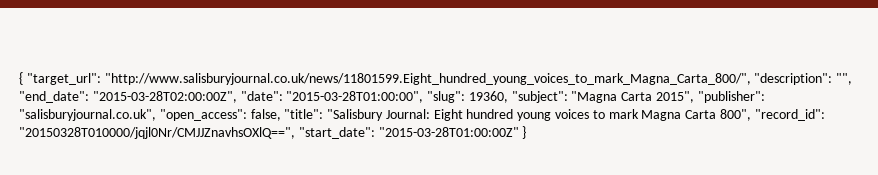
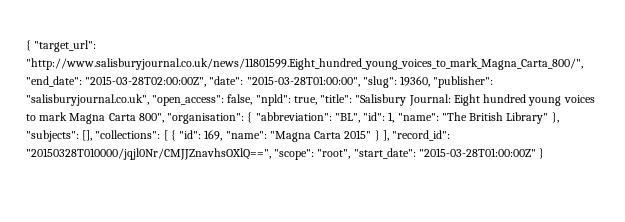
- { "target_url": "http://www.salisburyjournal.co.uk/news/11801599.Eight_hundred_young_voices_to_mark_Magna_Carta_800/", "description": "", "end_date": "2015-03-28T02:00:00Z", "date": "2015-03-28T01:00:00", "slug": 19360, "subject": "Magna Carta 2015", "publisher": "salisburyjournal.co.uk", "open_access": false, "title": "Salisbury Journal: Eight hundred young voices to mark Magna Carta 800", "record_id": "20150328T010000/jqjl0Nr/CMJJZnavhsOXlQ==", "start_date": "2015-03-28T01:00:00Z" }
+ { "target_url": "http://www.salisburyjournal.co.uk/news/11801599.Eight_hundred_young_voices_to_mark_Magna_Carta_800/", "end_date": "2015-03-28T02:00:00Z", "date": "2015-03-28T01:00:00", "slug": 19360, "publisher": "salisburyjournal.co.uk", "open_access": false, "npld": true, "title": "Salisbury Journal: Eight hundred young voices to mark Magna Carta 800", "organisation": { "abbreviation": "BL", "id": 1, "name": "The British Library" }, "subjects": [], "collections": [ { "id": 169, "name": "Magna Carta 2015" } ], "record_id": "20150328T010000/jqjl0Nr/CMJJZnavhsOXlQ==", "scope": "root", "start_date": "2015-03-28T01:00:00Z" }

